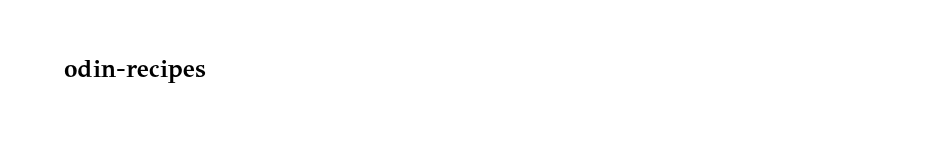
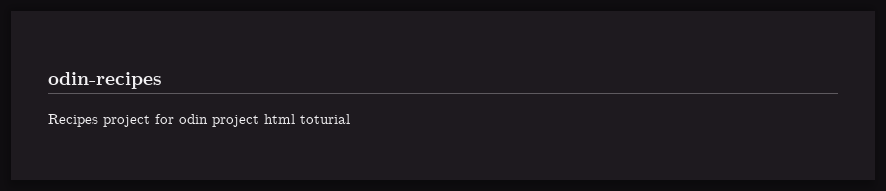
+ Recipes project for odin project html toturial

